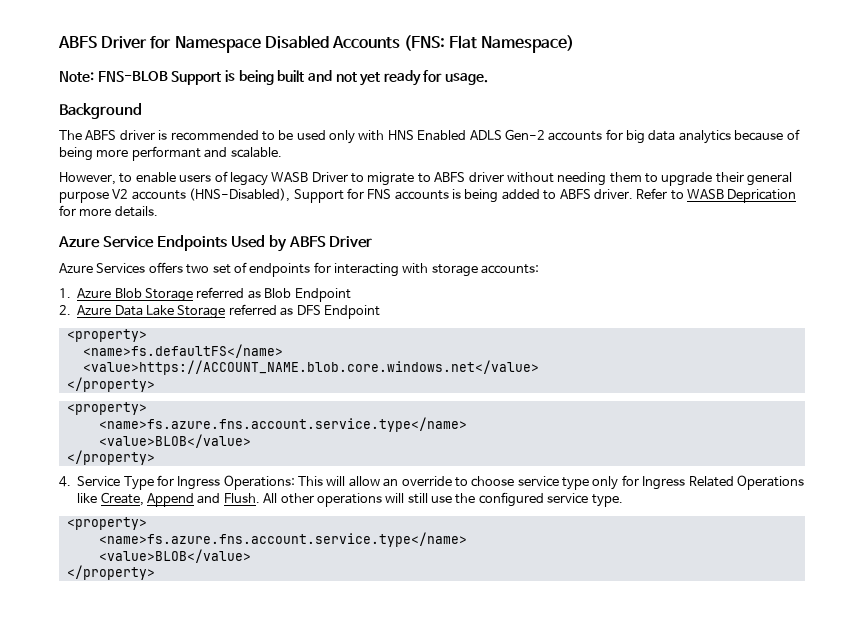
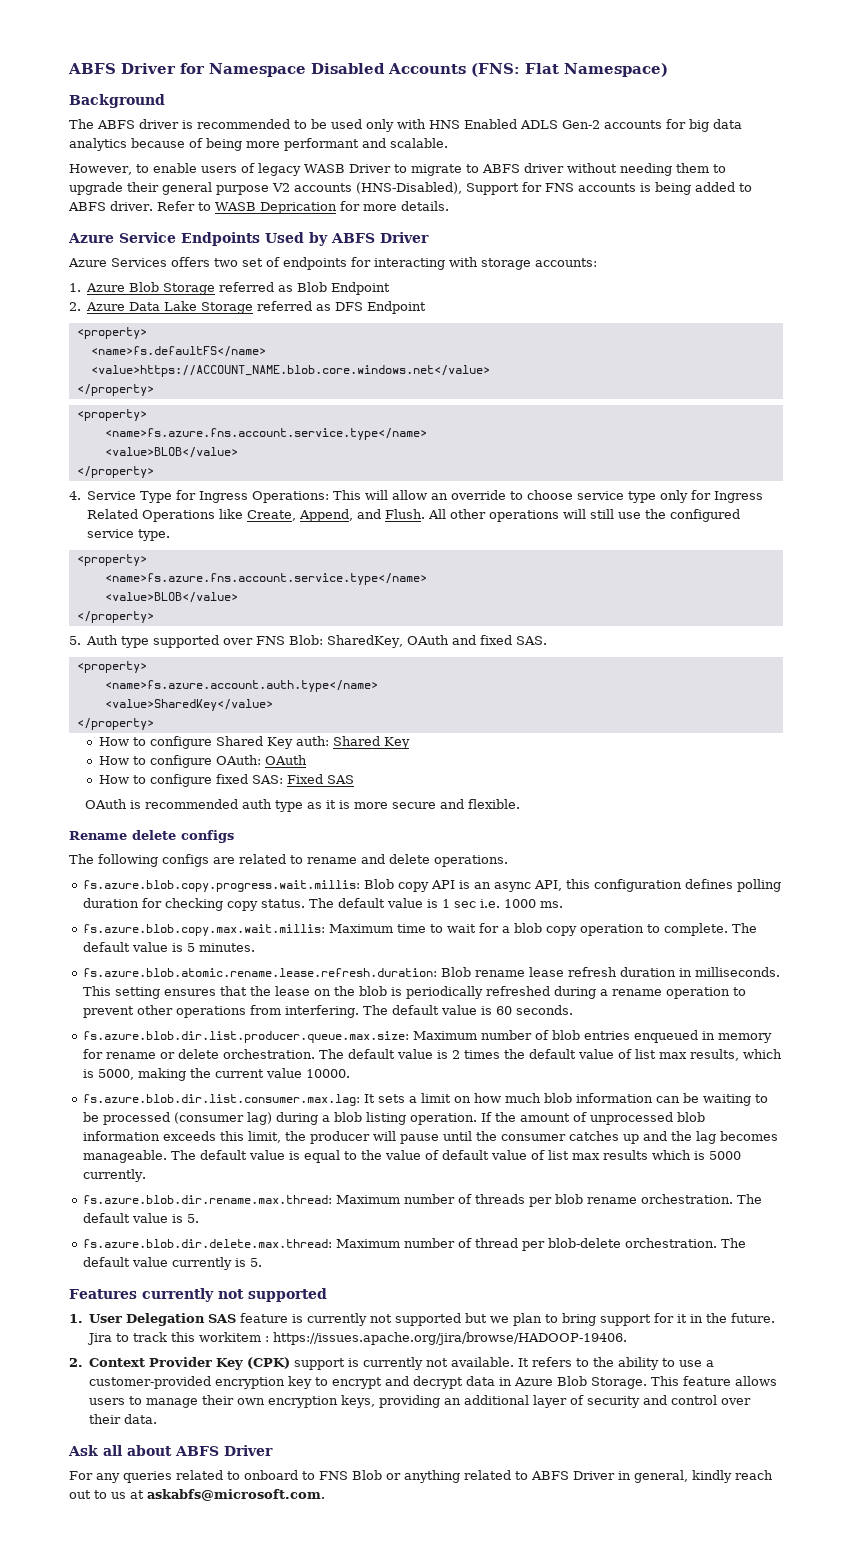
- Note: FNS-BLOB Support is being built and not yet ready for usage.
- 4. Service Type for Ingress Operations: This will allow an override to choose service type only for Ingress Related Operations like Create, Append and Flush.
+ 4. Service Type for Ingress Operations: This will allow an override to choose service type only for Ingress Related Operations like Create, Append, and Flush.
+ 5. Auth type supported over FNS Blob: SharedKey, OAuth and fixed SAS.
+ <property>
+ <name>fs.azure.account.auth.type</name>
+ <value>SharedKey</value>
+ </property>
+ How to configure Shared Key auth: Shared Key
+ How to configure OAuth: OAuth
+ How to configure fixed SAS: Fixed SAS
+ OAuth is recommended auth type as it is more secure and flexible.
+ Rename delete configs
+ The following configs are related to rename and delete operations.
+ fs.azure.blob.copy.progress.wait.millis: Blob copy API is an async API, this configuration defines polling duration for checking copy status. The default value is 1 sec i.e. 1000 ms.
+ fs.azure.blob.copy.max.wait.millis: Maximum time to wait for a blob copy operation to complete. The default value is 5 minutes.
+ fs.azure.blob.atomic.rename.lease.refresh.duration: Blob rename lease refresh duration in milliseconds. This setting ensures that the lease on the blob is periodically refreshed during a rename operation to prevent other operations from interfering. The default value is 60 seconds.
+ fs.azure.blob.dir.list.producer.queue.max.size: Maximum number of blob entries enqueued in memory for rename or delete orchestration. The default value is 2 times the default value of list max results, which is 5000, making the current value 10000.
+ fs.azure.blob.dir.list.consumer.max.lag: It sets a limit on how much blob information can be waiting to be processed (consumer lag) during a blob listing operation. If the amount of unprocessed blob information exceeds this limit, the producer will pause until the consumer catches up and the lag becomes manageable. The default value is equal to the value of default value of list max results which is 5000 currently.
+ fs.azure.blob.dir.rename.max.thread: Maximum number of threads per blob rename orchestration. The default value is 5.
+ fs.azure.blob.dir.delete.max.thread: Maximum number of thread per blob-delete orchestration. The default value currently is 5.
+ Features currently not supported
+ 1. User Delegation SAS feature is currently not supported but we plan to bring support for it in the future. Jira to track this workitem : https://issues.apache.org/jira/browse/HADOOP-19406.
+ 2. Context Provider Key (CPK) support is currently not available. It refers to the ability to use a customer-provided encryption key to encrypt and decrypt data in Azure Blob Storage. This feature allows users to manage their own encryption keys, providing an additional layer of security and control over their data.
+ Ask all about ABFS Driver
+ For any queries related to onboard to FNS Blob or anything related to ABFS Driver in general, kindly reach out to us at askabfs@microsoft.com.

